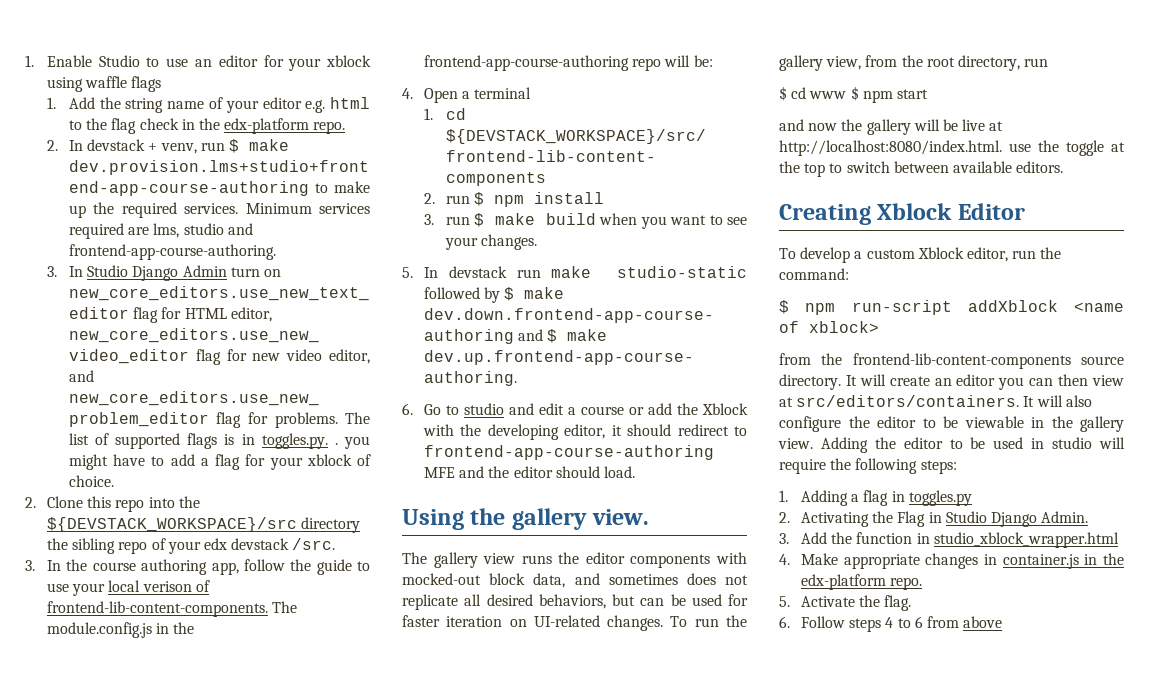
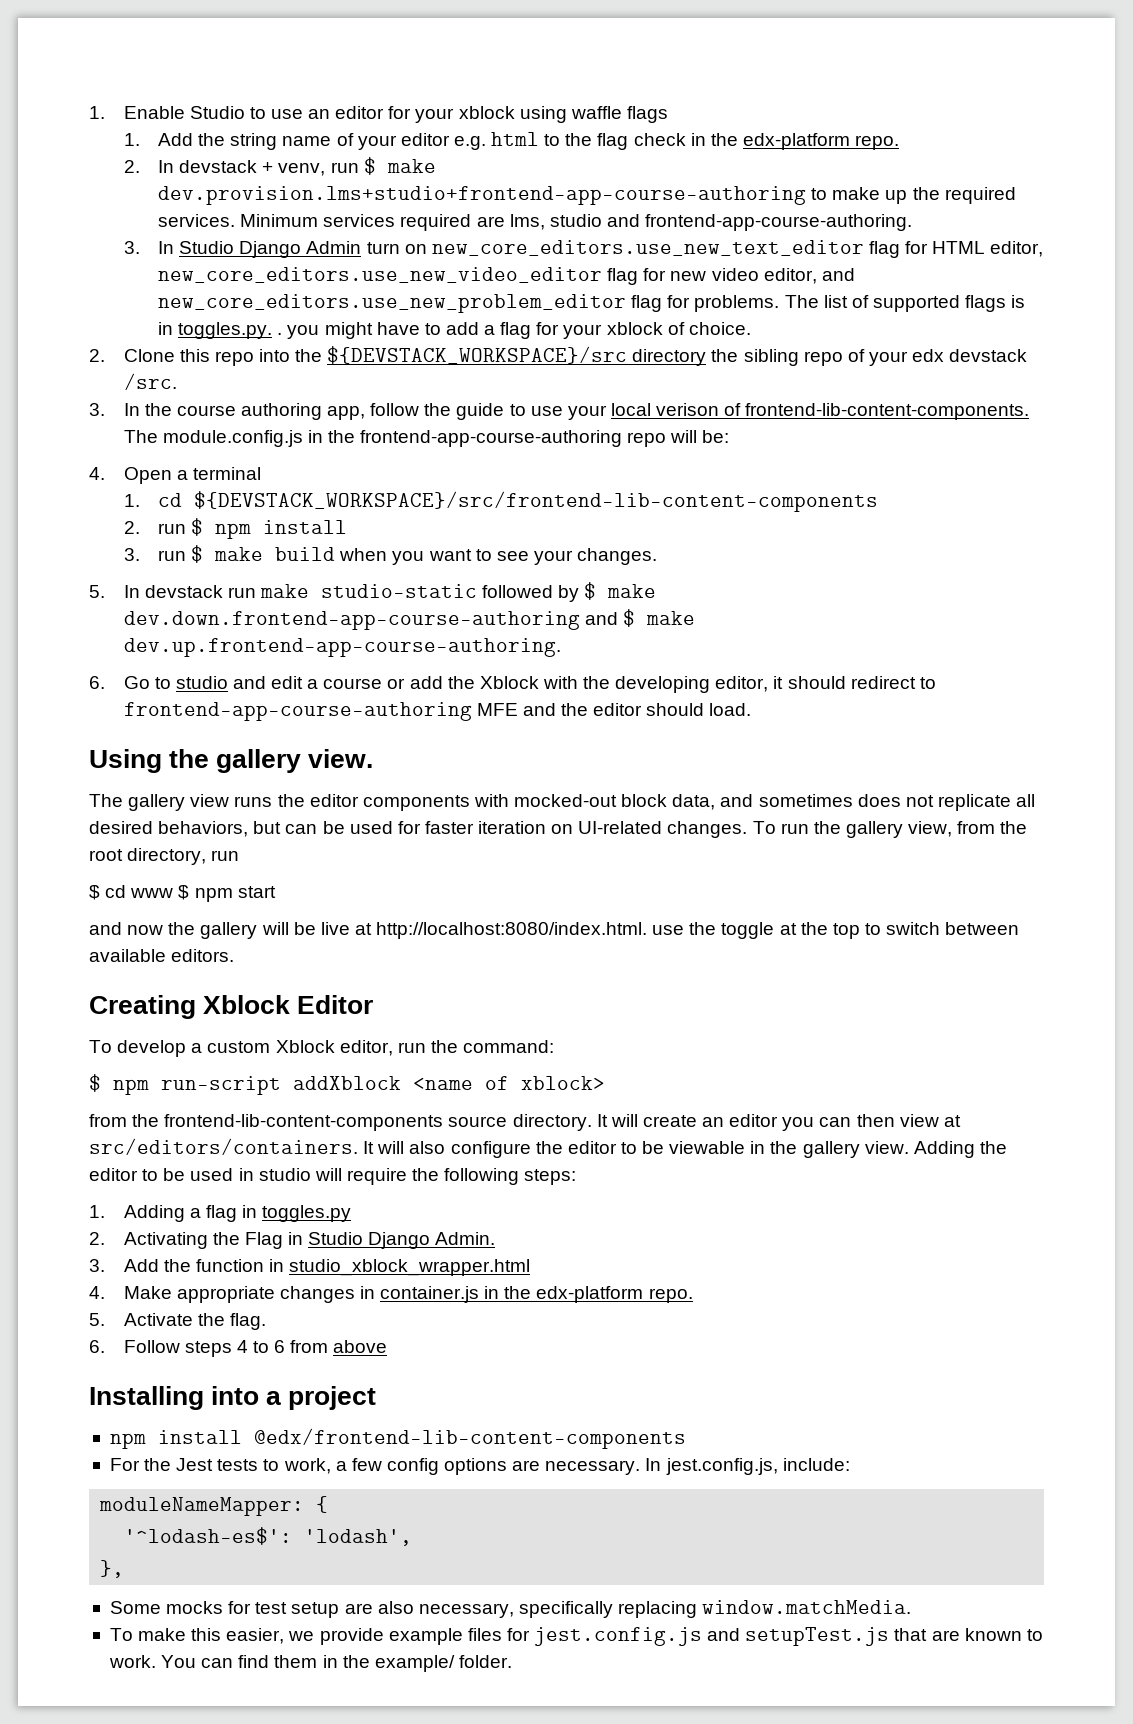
+ Installing into a project
+ npm install @edx/frontend-lib-content-components
+ For the Jest tests to work, a few config options are necessary. In jest.config.js, include:
+ moduleNameMapper: {
+ '^lodash-es$': 'lodash',
+ },
+ Some mocks for test setup are also necessary, specifically replacing window.matchMedia.
+ To make this easier, we provide example files for jest.config.js and setupTest.js that are known to work. You can find them in the example/ folder.

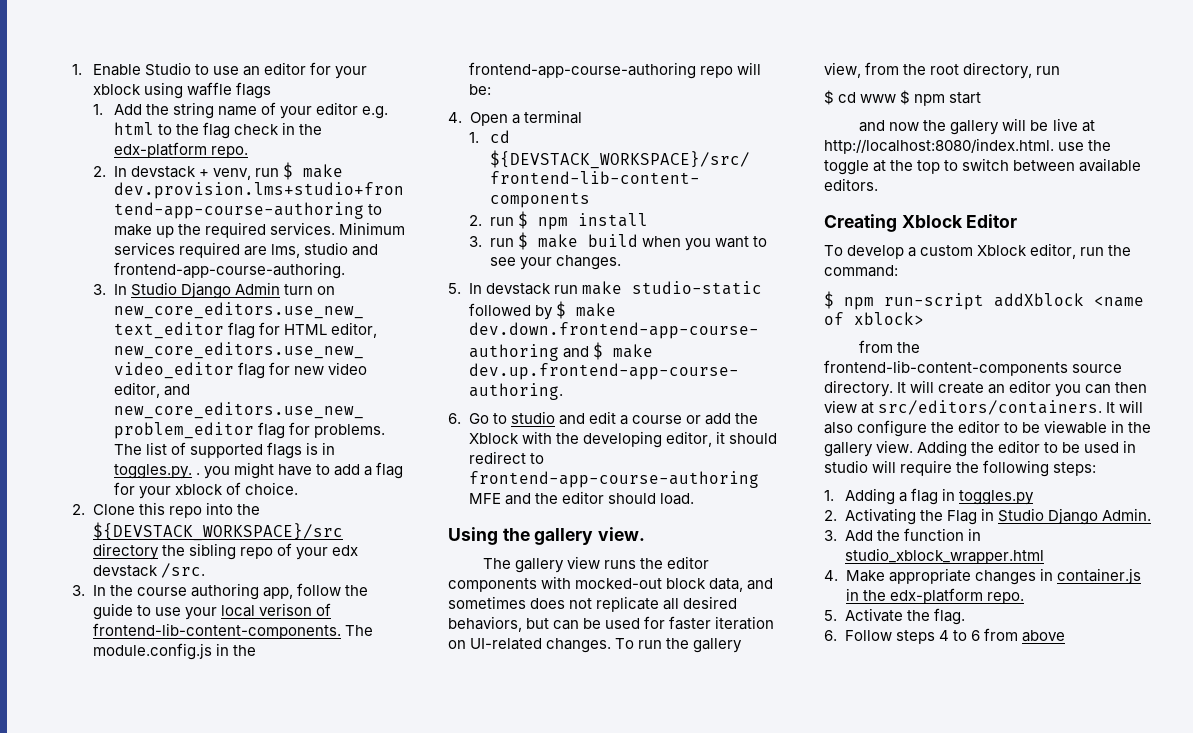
- Installing into a project
- npm install @edx/frontend-lib-content-components
- For the Jest tests to work, a few config options are necessary. In jest.config.js, include:
- moduleNameMapper: {
- '^lodash-es$': 'lodash',
- },
- Some mocks for test setup are also necessary, specifically replacing window.matchMedia.
- To make this easier, we provide example files for jest.config.js and setupTest.js that are known to work. You can find them in the example/ folder.

